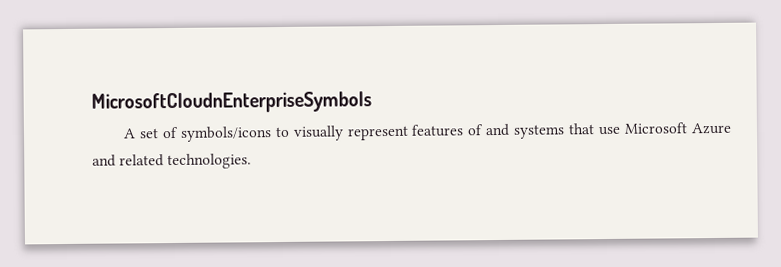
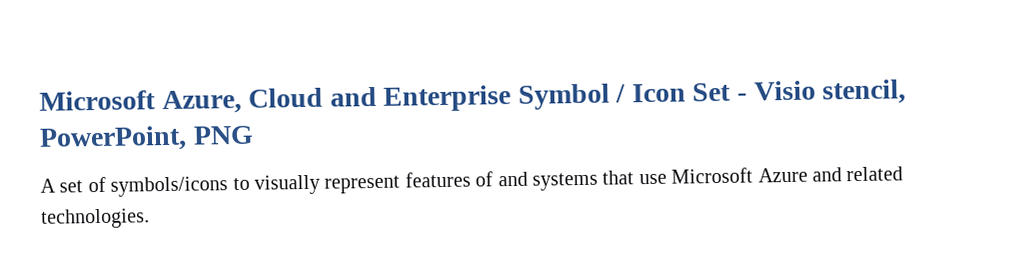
- MicrosoftCloudnEnterpriseSymbols
+ Microsoft Azure, Cloud and Enterprise Symbol / Icon Set - Visio stencil, PowerPoint, PNG

